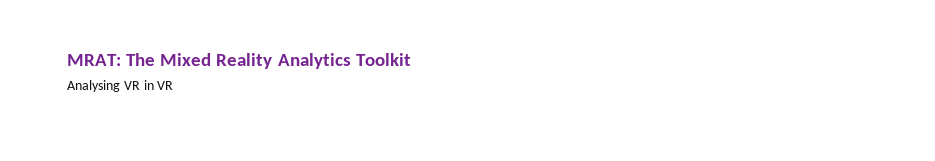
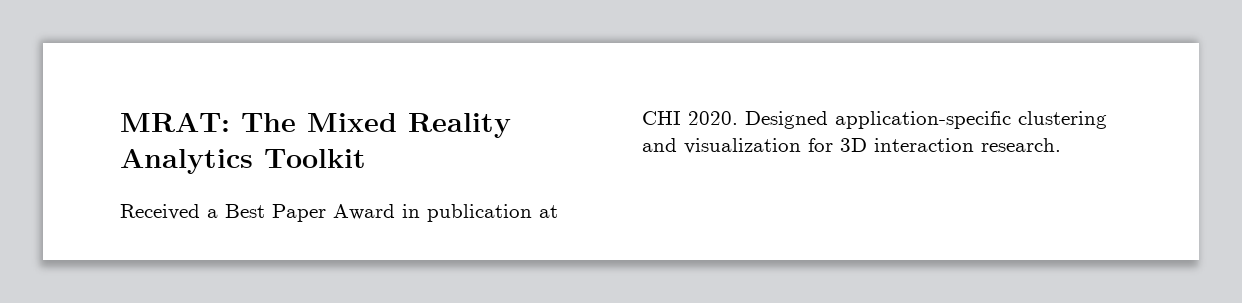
- Analysing VR in VR
+ Received a Best Paper Award in publication at CHI 2020. Designed application-specific clustering and visualization for 3D interaction research.

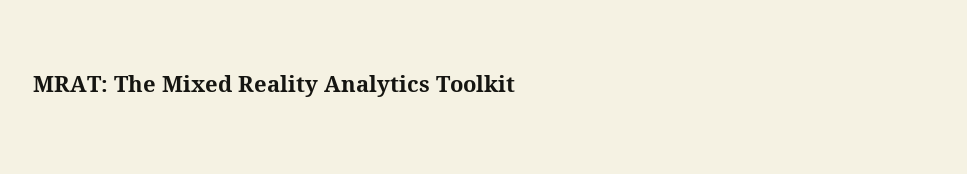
- Received a Best Paper Award in publication at CHI 2020. Designed application-specific clustering and visualization for 3D interaction research.

